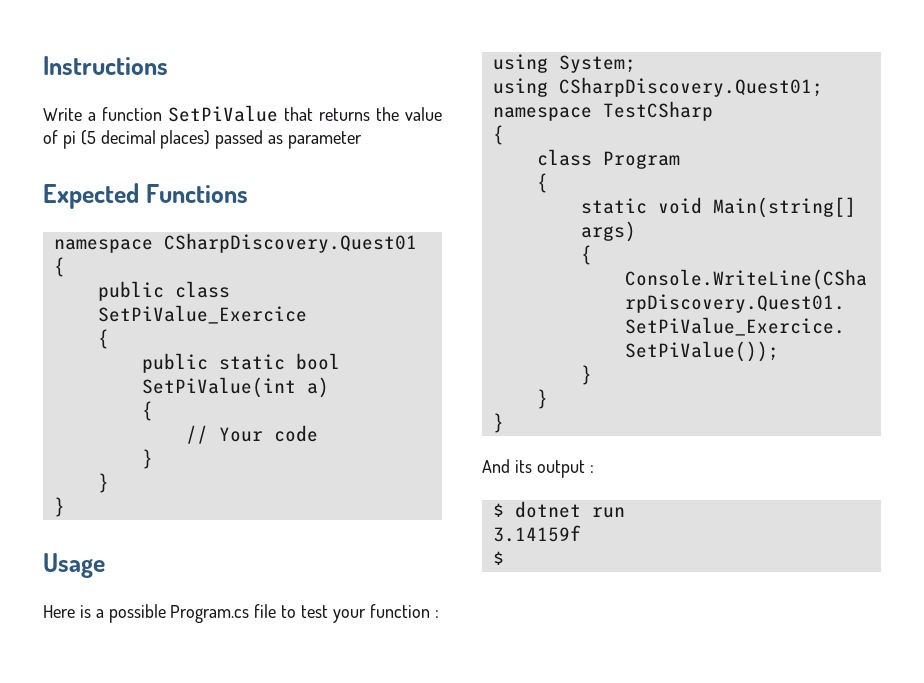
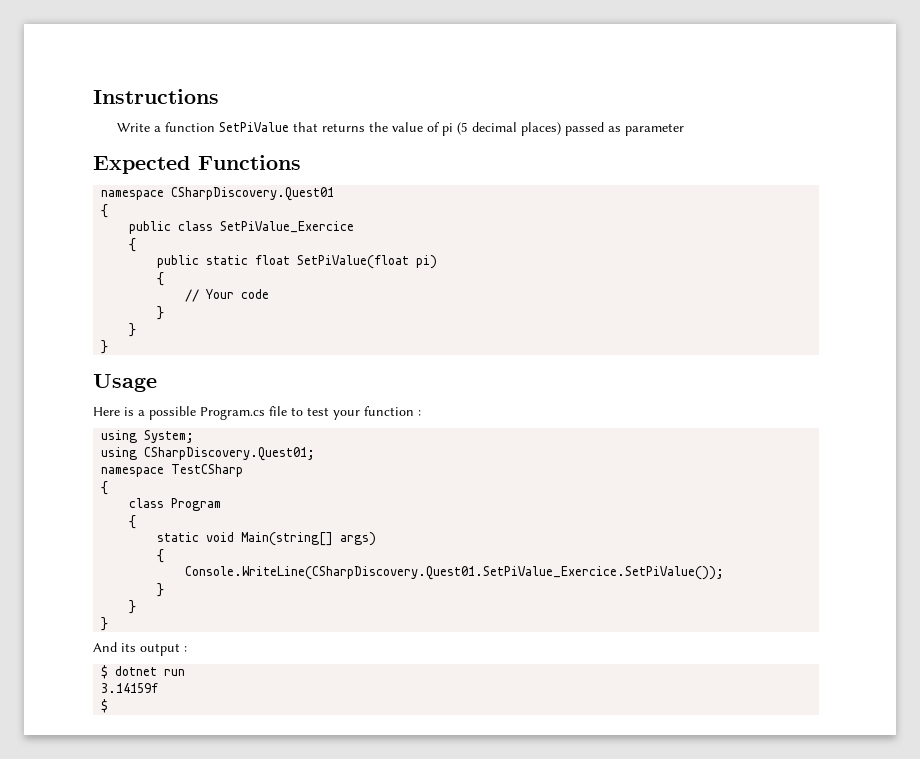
- public static bool SetPiValue(int a)
+ public static float SetPiValue(float pi)

